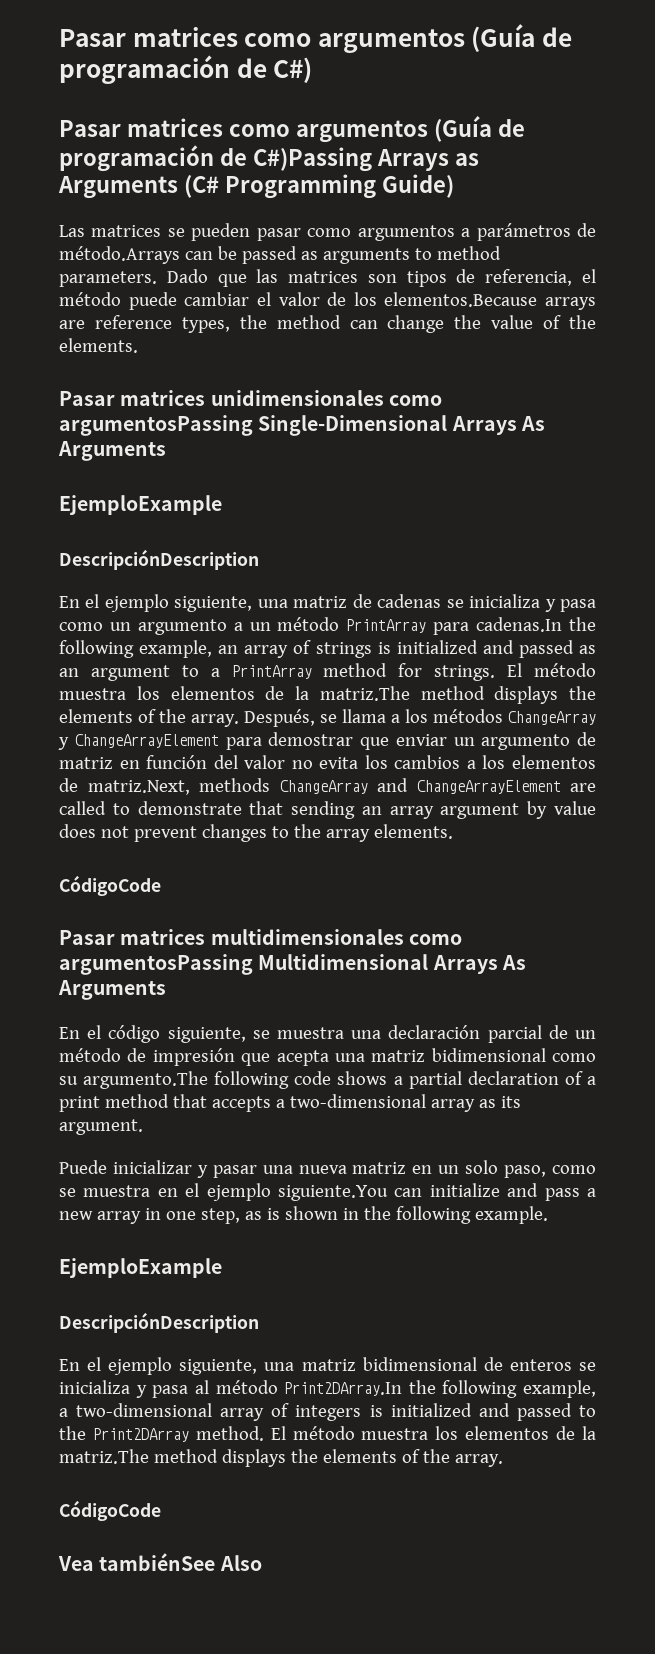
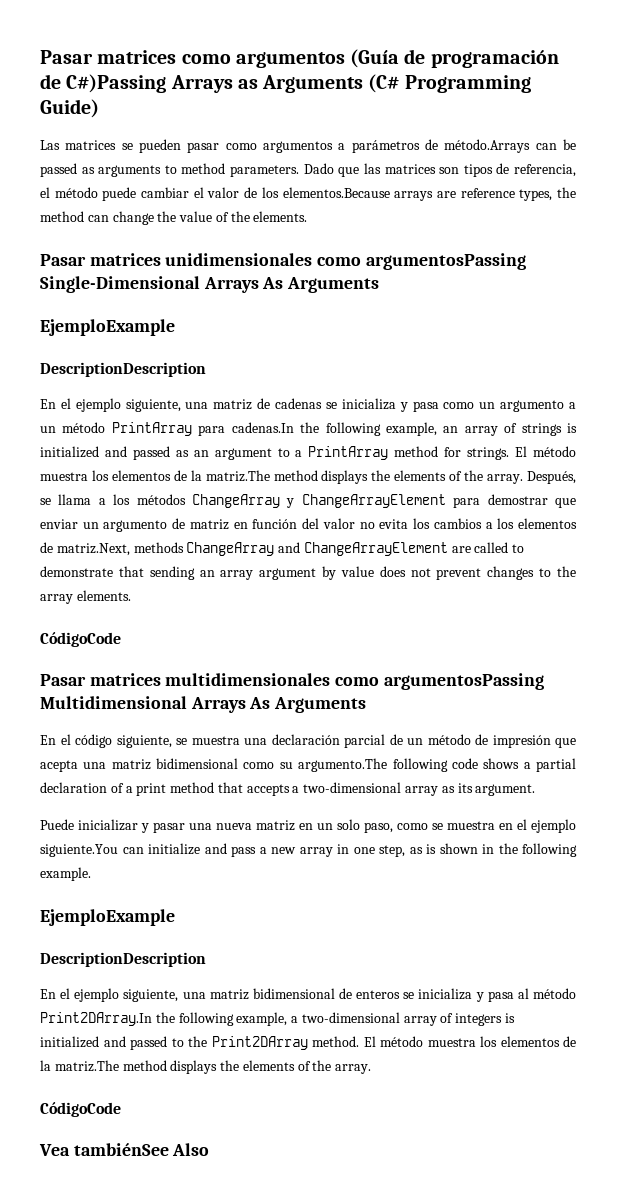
- Pasar matrices como argumentos (Guía de programación de C#)
  Pasar matrices unidimensionales como argumentosPassing Single-Dimensional Arrays As Arguments
  EjemploExample
- DescripciónDescription
+ DescriptionDescription
  Puede inicializar y pasar una nueva matriz en un solo paso, como se muestra en el ejemplo siguiente.You can initialize and pass a new array in one step, as is shown in the following example.
  EjemploExample
- DescripciónDescription
+ DescriptionDescription

